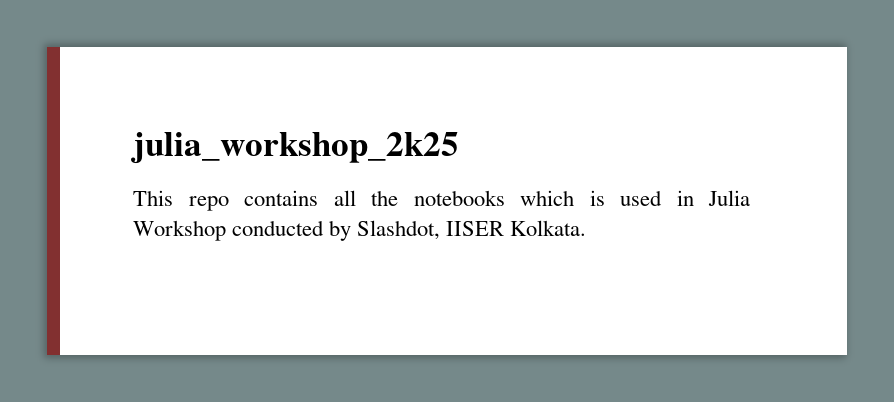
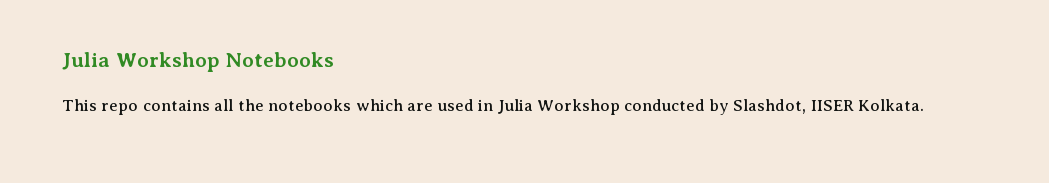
- julia_workshop_2k25
+ Julia Workshop Notebooks
- This repo contains all the notebooks which is used in Julia Workshop conducted by Slashdot, IISER Kolkata.
+ This repo contains all the notebooks which are used in Julia Workshop conducted by Slashdot, IISER Kolkata.

